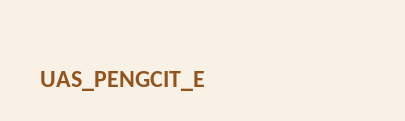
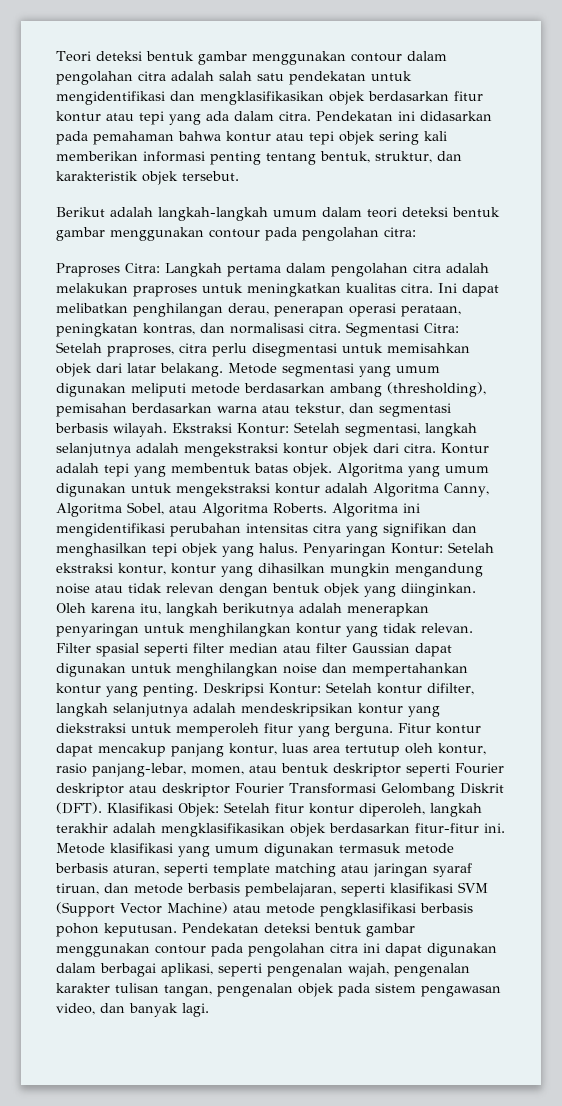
- UAS_PENGCIT_E
+ Teori deteksi bentuk gambar menggunakan contour dalam pengolahan citra adalah salah satu pendekatan untuk mengidentifikasi dan mengklasifikasikan objek berdasarkan fitur kontur atau tepi yang ada dalam citra. Pendekatan ini didasarkan pada pemahaman bahwa kontur atau tepi objek sering kali memberikan informasi penting tentang bentuk, struktur, dan karakteristik objek tersebut.
+ Berikut adalah langkah-langkah umum dalam teori deteksi bentuk gambar menggunakan contour pada pengolahan citra:
+ Praproses Citra: Langkah pertama dalam pengolahan citra adalah melakukan praproses untuk meningkatkan kualitas citra. Ini dapat melibatkan penghilangan derau, penerapan operasi perataan, peningkatan kontras, dan normalisasi citra. Segmentasi Citra: Setelah praproses, citra perlu disegmentasi untuk memisahkan objek dari latar belakang. Metode segmentasi yang umum digunakan meliputi metode berdasarkan ambang (thresholding), pemisahan berdasarkan warna atau tekstur, dan segmentasi berbasis wilayah. Ekstraksi Kontur: Setelah segmentasi, langkah selanjutnya adalah mengekstraksi kontur objek dari citra. Kontur adalah tepi yang membentuk batas objek. Algoritma yang umum digunakan untuk mengekstraksi kontur adalah Algoritma Canny, Algoritma Sobel, atau Algoritma Roberts. Algoritma ini mengidentifikasi perubahan intensitas citra yang signifikan dan menghasilkan tepi objek yang halus. Penyaringan Kontur: Setelah ekstraksi kontur, kontur yang dihasilkan mungkin mengandung noise atau tidak relevan dengan bentuk objek yang diinginkan. Oleh karena itu, langkah berikutnya adalah menerapkan penyaringan untuk menghilangkan kontur yang tidak relevan. Filter spasial seperti filter median atau filter Gaussian dapat digunakan untuk menghilangkan noise dan mempertahankan kontur yang penting. Deskripsi Kontur: Setelah kontur difilter, langkah selanjutnya adalah mendeskripsikan kontur yang diekstraksi untuk memperoleh fitur yang berguna. Fitur kontur dapat mencakup panjang kontur, luas area tertutup oleh kontur, rasio panjang-lebar, momen, atau bentuk deskriptor seperti Fourier deskriptor atau deskriptor Fourier Transformasi Gelombang Diskrit (DFT). Klasifikasi Objek: Setelah fitur kontur diperoleh, langkah terakhir adalah mengklasifikasikan objek berdasarkan fitur-fitur ini. Metode klasifikasi yang umum digunakan termasuk metode berbasis aturan, seperti template matching atau jaringan syaraf tiruan, dan metode berbasis pembelajaran, seperti klasifikasi SVM (Support Vector Machine) atau metode pengklasifikasi berbasis pohon keputusan. Pendekatan deteksi bentuk gambar menggunakan contour pada pengolahan citra ini dapat digunakan dalam berbagai aplikasi, seperti pengenalan wajah, pengenalan karakter tulisan tangan, pengenalan objek pada sistem pengawasan video, dan banyak lagi.

